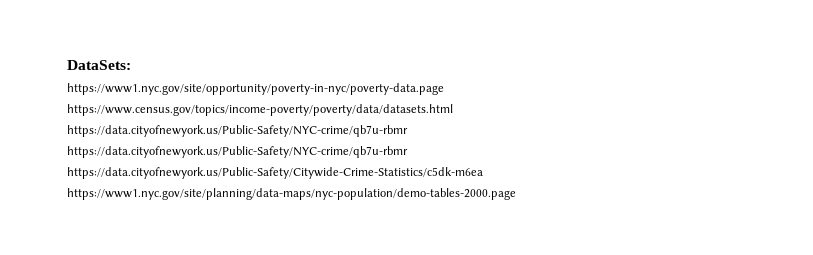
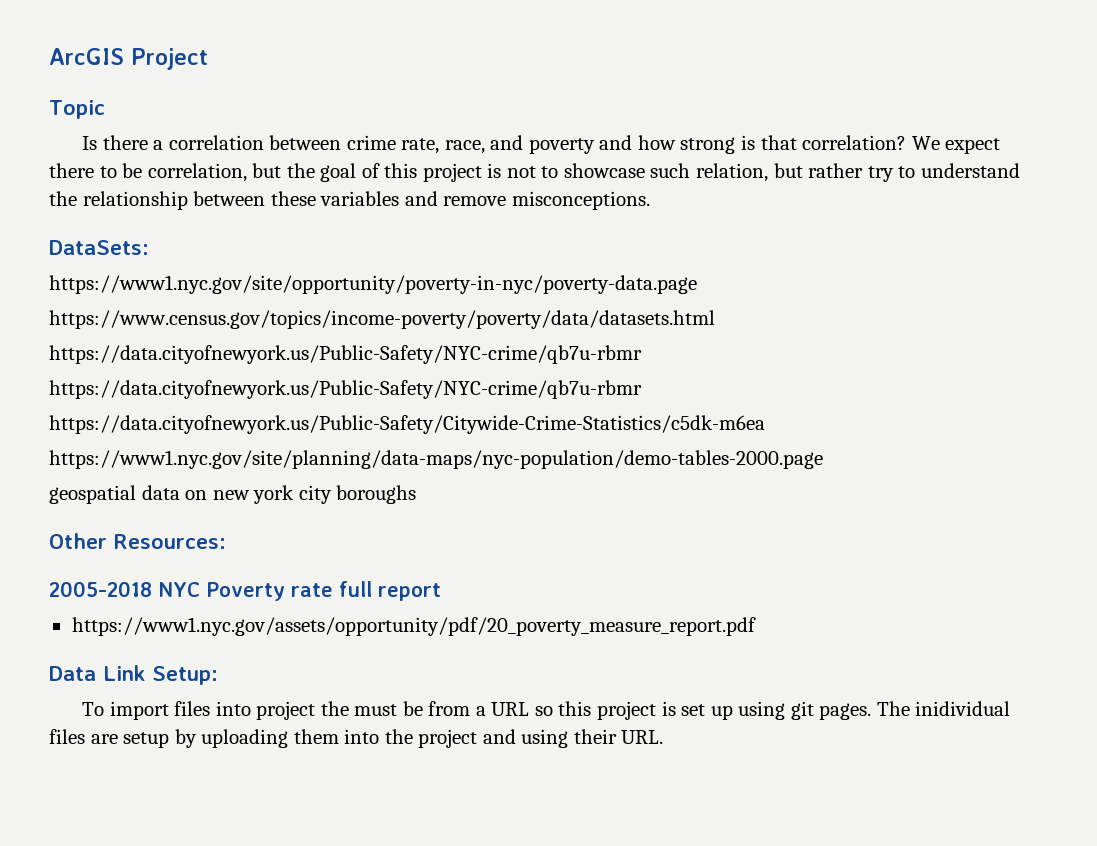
+ ArcGIS Project
+ Topic
+ Is there a correlation between crime rate, race, and poverty and how strong is that correlation? We expect there to be correlation, but the goal of this project is not to showcase such relation, but rather try to understand the relationship between these variables and remove misconceptions.
+ geospatial data on new york city boroughs
+ Other Resources:
+ 2005-2018 NYC Poverty rate full report
+ https://www1.nyc.gov/assets/opportunity/pdf/20_poverty_measure_report.pdf
+ Data Link Setup:
+ To import files into project the must be from a URL so this project is set up using git pages. The inidividual files are setup by uploading them into the project and using their URL.

